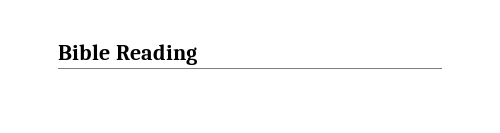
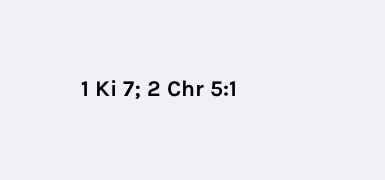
- Bible Reading
+ 1 Ki 7; 2 Chr 5:1

